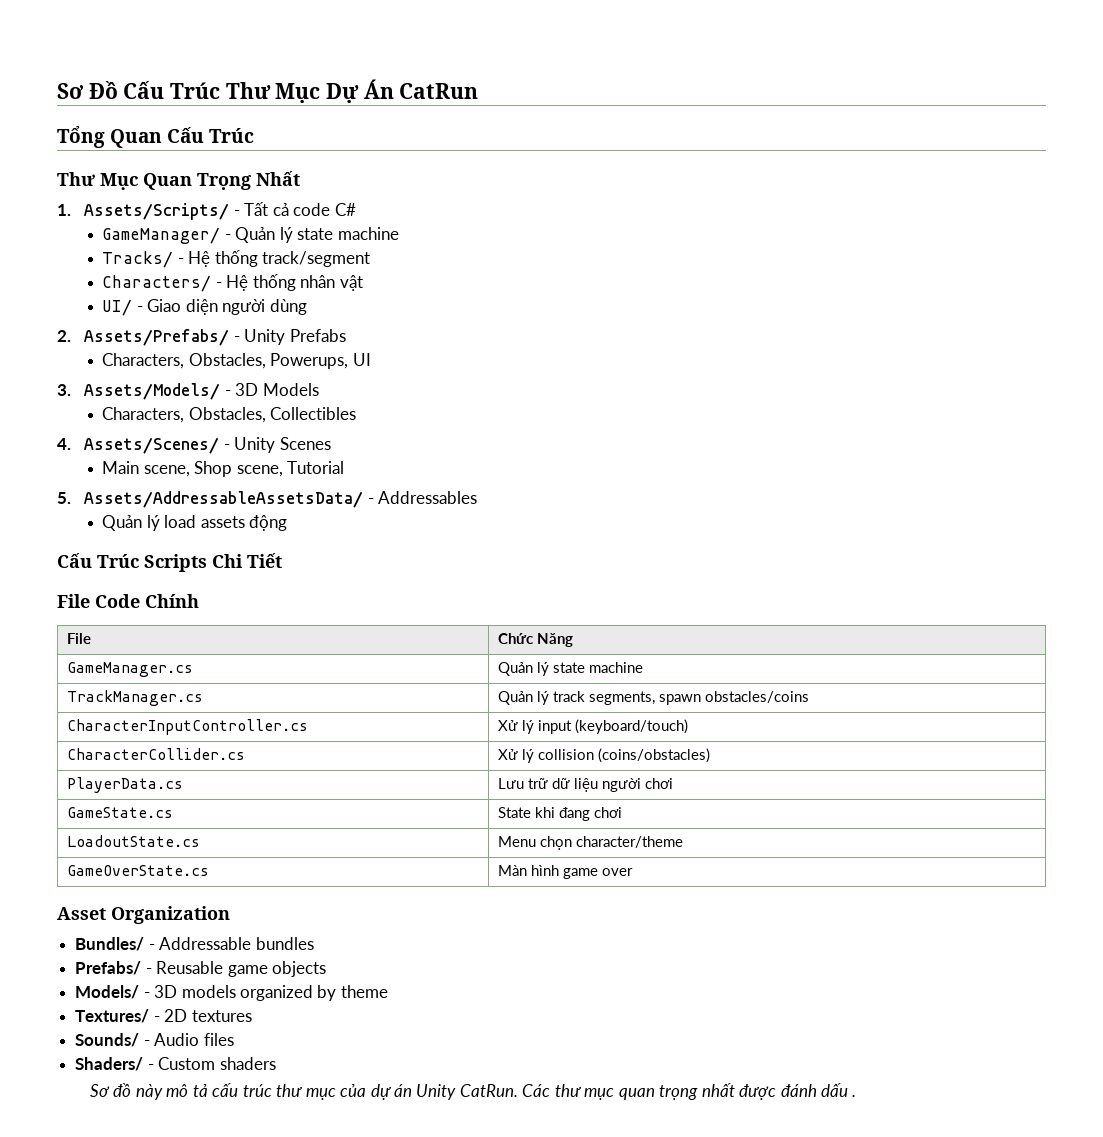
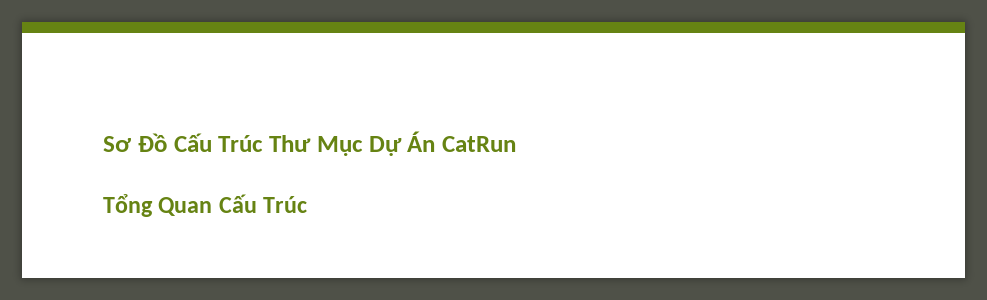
- Thư Mục Quan Trọng Nhất
- 1. Assets/Scripts/ - Tất cả code C#
- GameManager/ - Quản lý state machine
- Tracks/ - Hệ thống track/segment
- Characters/ - Hệ thống nhân vật
- UI/ - Giao diện người dùng
- 2. Assets/Prefabs/ - Unity Prefabs
- Characters, Obstacles, Powerups, UI
- 3. Assets/Models/ - 3D Models
- Characters, Obstacles, Collectibles
- 4. Assets/Scenes/ - Unity Scenes
- Main scene, Shop scene, Tutorial
- 5. Assets/AddressableAssetsData/ - Addressables
- Quản lý load assets động
- Cấu Trúc Scripts Chi Tiết
- File Code Chính
- File | Chức Năng
- GameManager.cs | Quản lý state machine
- TrackManager.cs | Quản lý track segments, spawn obstacles/coins
- CharacterInputController.cs | Xử lý input (keyboard/touch)
- CharacterCollider.cs | Xử lý collision (coins/obstacles)
- PlayerData.cs | Lưu trữ dữ liệu người chơi
- GameState.cs | State khi đang chơi
- LoadoutState.cs | Menu chọn character/theme
- GameOverState.cs | Màn hình game over
- Asset Organization
- Bundles/ - Addressable bundles
- Prefabs/ - Reusable game objects
- Models/ - 3D models organized by theme
- Textures/ - 2D textures
- Sounds/ - Audio files
- Shaders/ - Custom shaders
- Sơ đồ này mô tả cấu trúc thư mục của dự án Unity CatRun. Các thư mục quan trọng nhất được đánh dấu .

